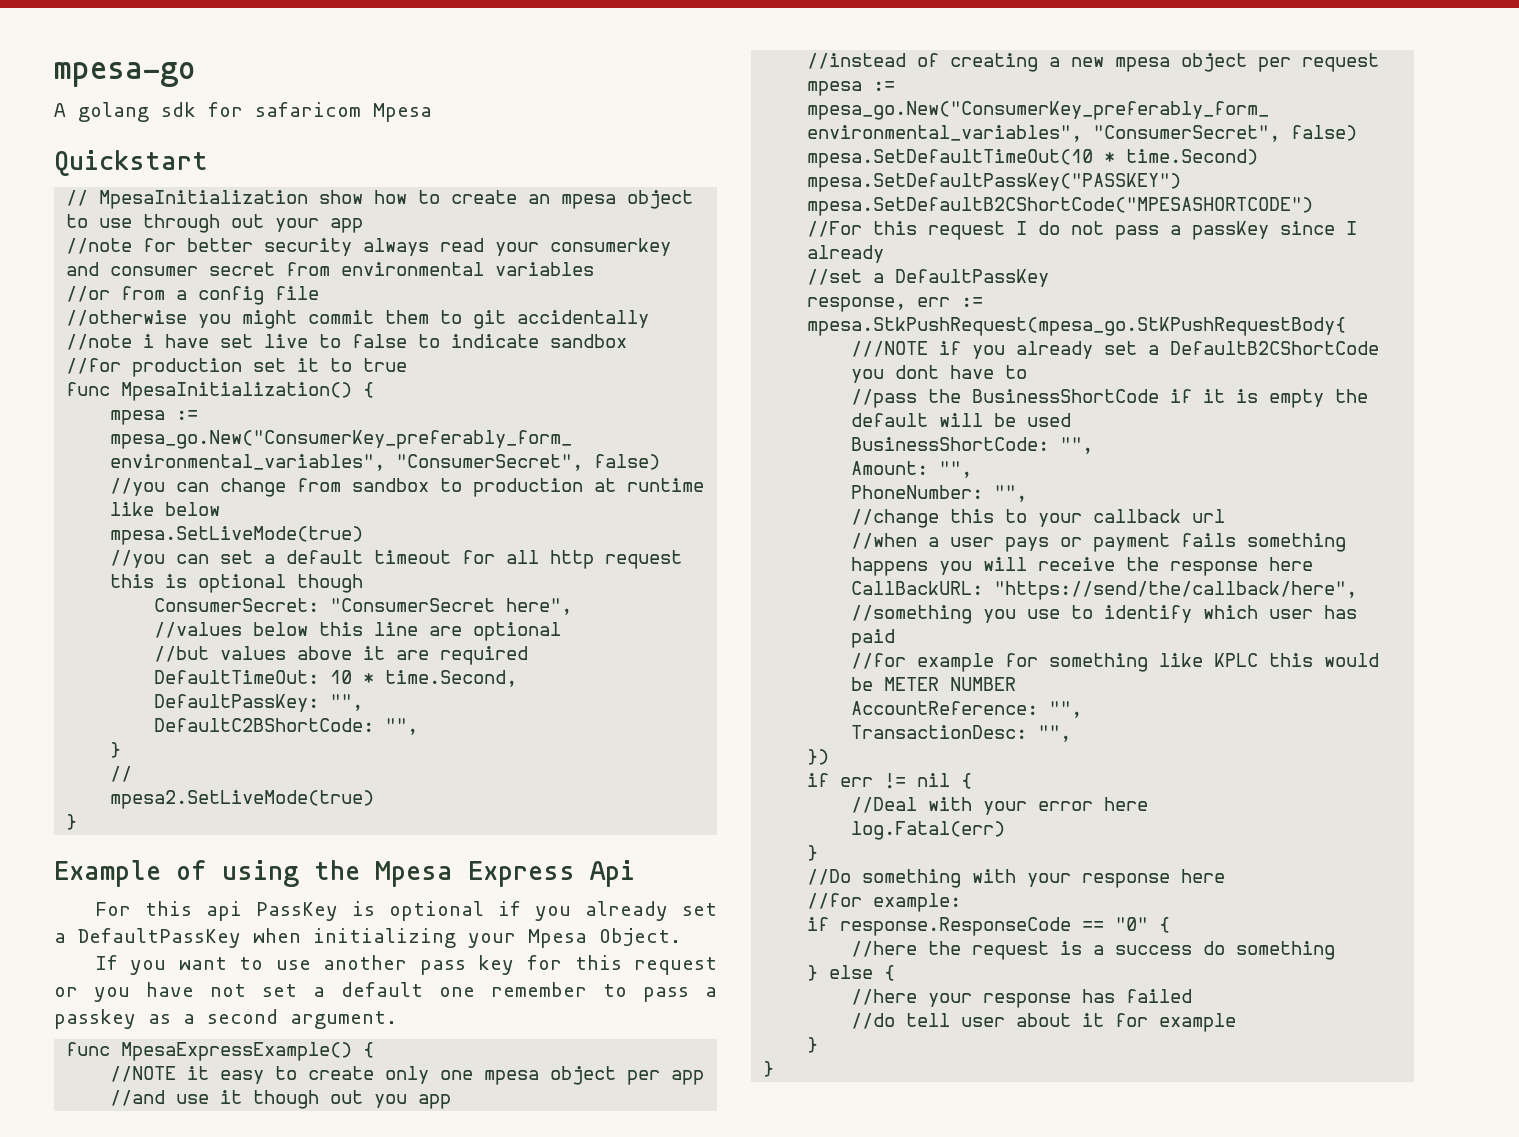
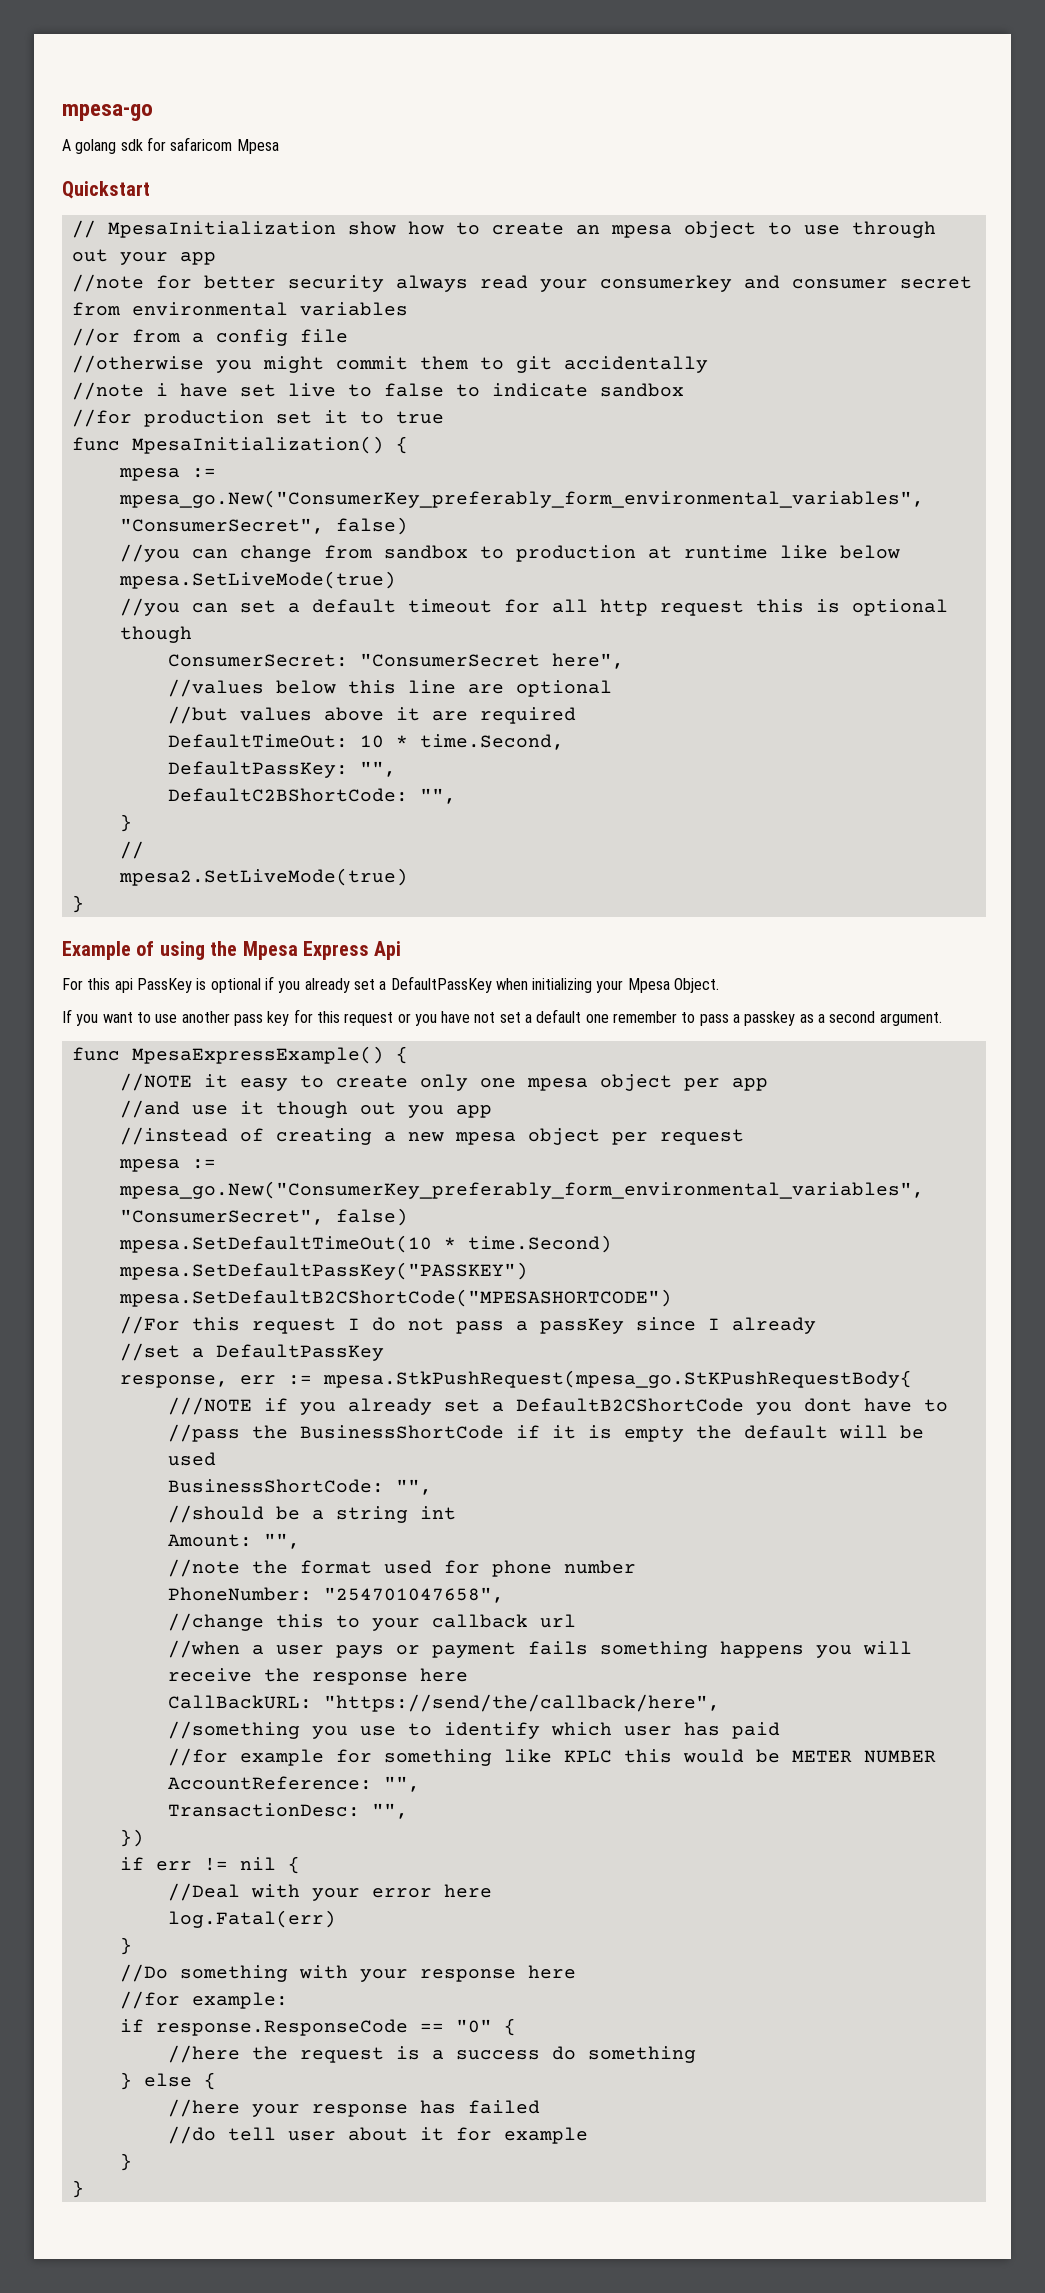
+ //should be a string int
  Amount: "",
+ //note the format used for phone number
- PhoneNumber: "",
+ PhoneNumber: "254701047658",

